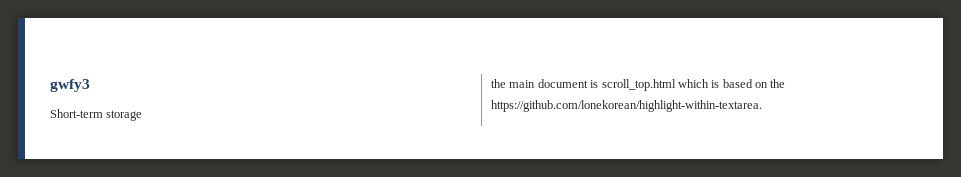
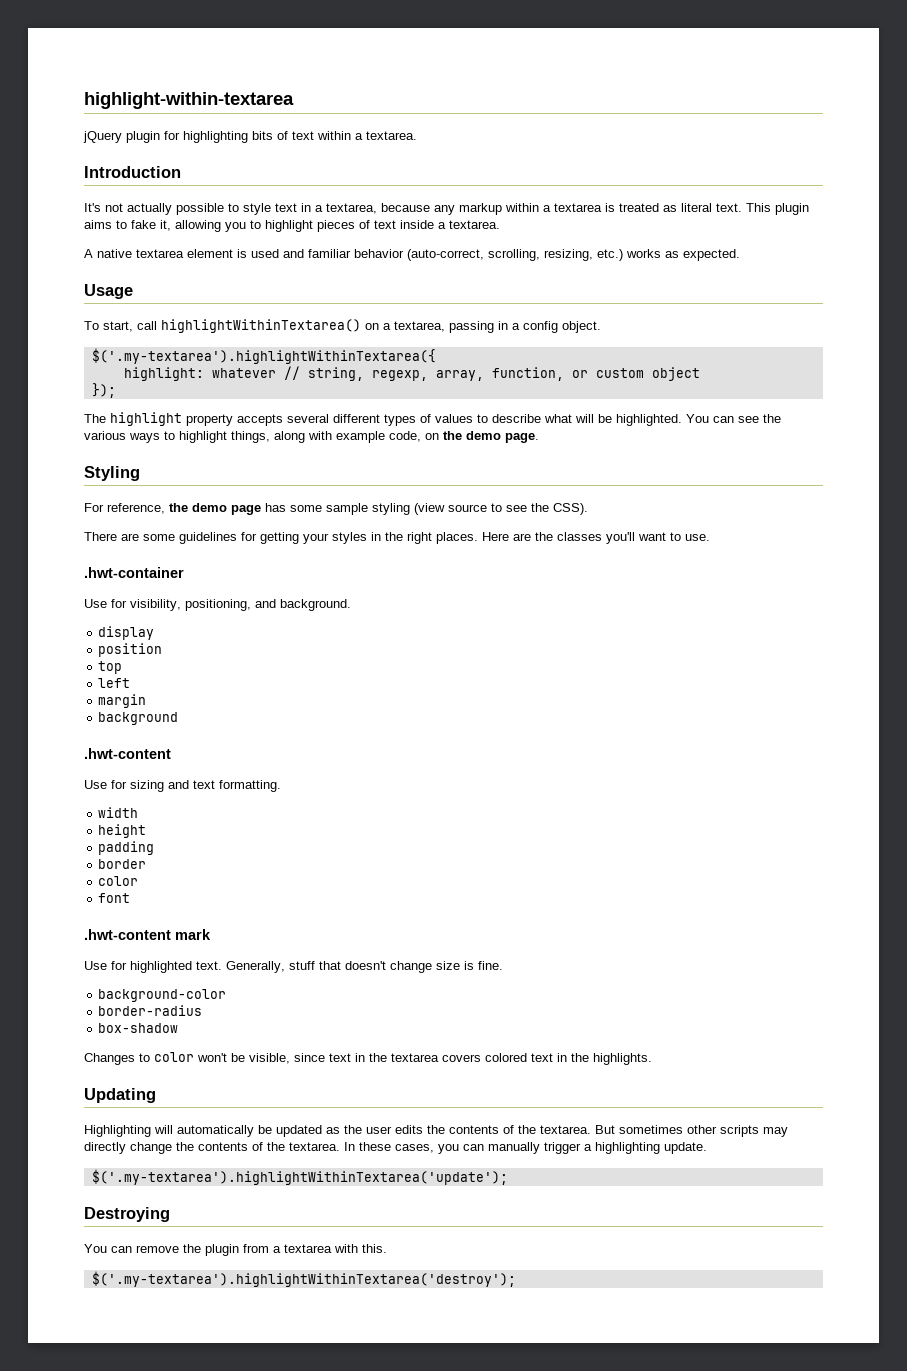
- gwfy3
- Short-term storage
- the main document is scroll_top.html which is based on the https://github.com/lonekorean/highlight-within-textarea.
+ highlight-within-textarea
+ jQuery plugin for highlighting bits of text within a textarea.
+ Introduction
+ It's not actually possible to style text in a textarea, because any markup within a textarea is treated as literal text. This plugin aims to fake it, allowing you to highlight pieces of text inside a textarea.
+ A native textarea element is used and familiar behavior (auto-correct, scrolling, resizing, etc.) works as expected.
+ Usage
+ To start, call highlightWithinTextarea() on a textarea, passing in a config object.
+ $('.my-textarea').highlightWithinTextarea({
+ highlight: whatever // string, regexp, array, function, or custom object
+ });
+ The highlight property accepts several different types of values to describe what will be highlighted. You can see the various ways to highlight things, along with example code, on the demo page.
+ Styling
+ For reference, the demo page has some sample styling (view source to see the CSS).
+ There are some guidelines for getting your styles in the right places. Here are the classes you'll want to use.
+ .hwt-container
+ Use for visibility, positioning, and background.
+ display
+ position
+ top
+ left
+ margin
+ background
+ .hwt-content
+ Use for sizing and text formatting.
+ width
+ height
+ padding
+ border
+ color
+ font
+ .hwt-content mark
+ Use for highlighted text. Generally, stuff that doesn't change size is fine.
+ background-color
+ border-radius
+ box-shadow
+ Changes to color won't be visible, since text in the textarea covers colored text in the highlights.
+ Updating
+ Highlighting will automatically be updated as the user edits the contents of the textarea. But sometimes other scripts may directly change the contents of the textarea. In these cases, you can manually trigger a highlighting update.
+ $('.my-textarea').highlightWithinTextarea('update');
+ Destroying
+ You can remove the plugin from a textarea with this.
+ $('.my-textarea').highlightWithinTextarea('destroy');

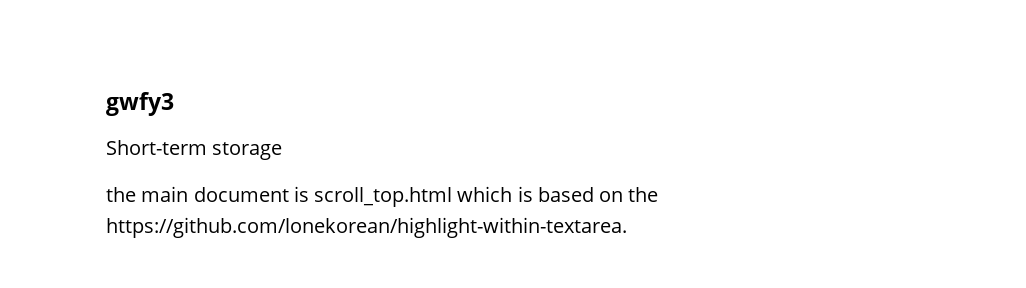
- highlight-within-textarea
- jQuery plugin for highlighting bits of text within a textarea.
- Introduction
- It's not actually possible to style text in a textarea, because any markup within a textarea is treated as literal text. This plugin aims to fake it, allowing you to highlight pieces of text inside a textarea.
- A native textarea element is used and familiar behavior (auto-correct, scrolling, resizing, etc.) works as expected.
- Usage
- To start, call highlightWithinTextarea() on a textarea, passing in a config object.
- $('.my-textarea').highlightWithinTextarea({
- highlight: whatever // string, regexp, array, function, or custom object
- });
- The highlight property accepts several different types of values to describe what will be highlighted. You can see the various ways to highlight things, along with example code, on the demo page.
- Styling
- For reference, the demo page has some sample styling (view source to see the CSS).
- There are some guidelines for getting your styles in the right places. Here are the classes you'll want to use.
- .hwt-container
- Use for visibility, positioning, and background.
- display
- position
- top
- left
- margin
- background
- .hwt-content
- Use for sizing and text formatting.
- width
- height
- padding
- border
- color
- font
- .hwt-content mark
- Use for highlighted text. Generally, stuff that doesn't change size is fine.
- background-color
- border-radius
- box-shadow
- Changes to color won't be visible, since text in the textarea covers colored text in the highlights.
- Updating
- Highlighting will automatically be updated as the user edits the contents of the textarea. But sometimes other scripts may directly change the contents of the textarea. In these cases, you can manually trigger a highlighting update.
- $('.my-textarea').highlightWithinTextarea('update');
- Destroying
- You can remove the plugin from a textarea with this.
- $('.my-textarea').highlightWithinTextarea('destroy');
+ gwfy3
+ Short-term storage
+ the main document is scroll_top.html which is based on the https://github.com/lonekorean/highlight-within-textarea.

